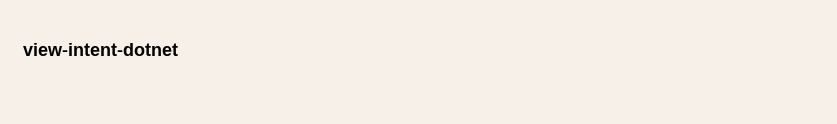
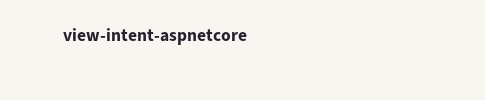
- view-intent-dotnet
+ view-intent-aspnetcore

